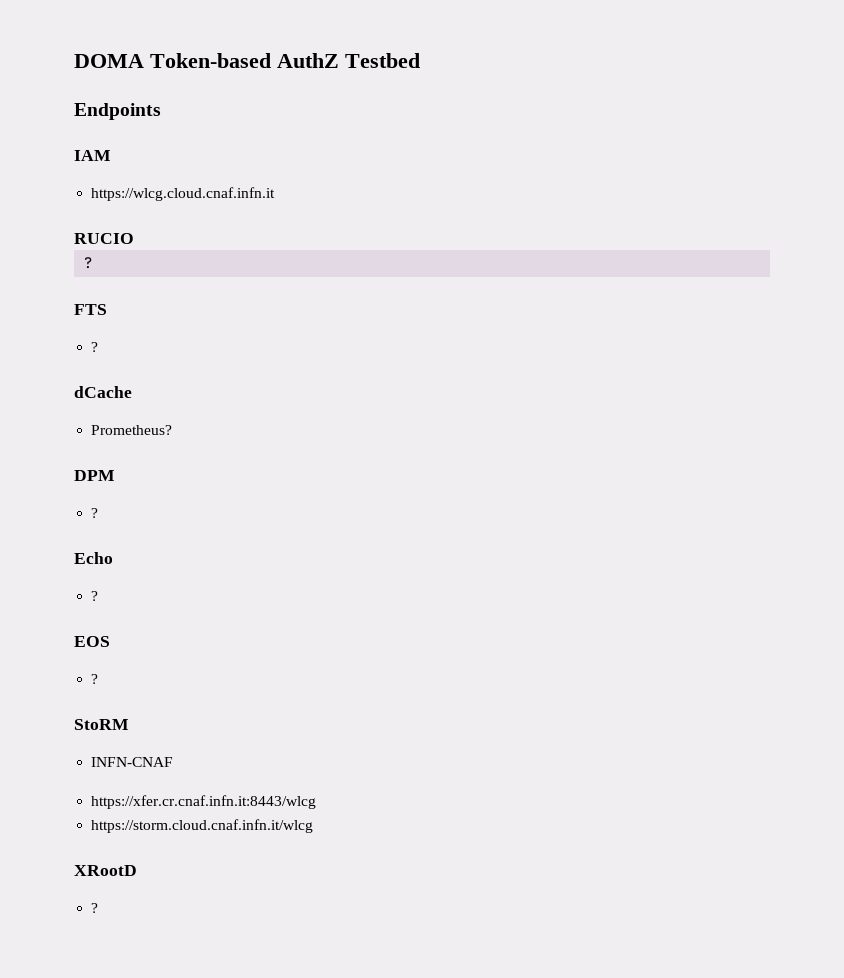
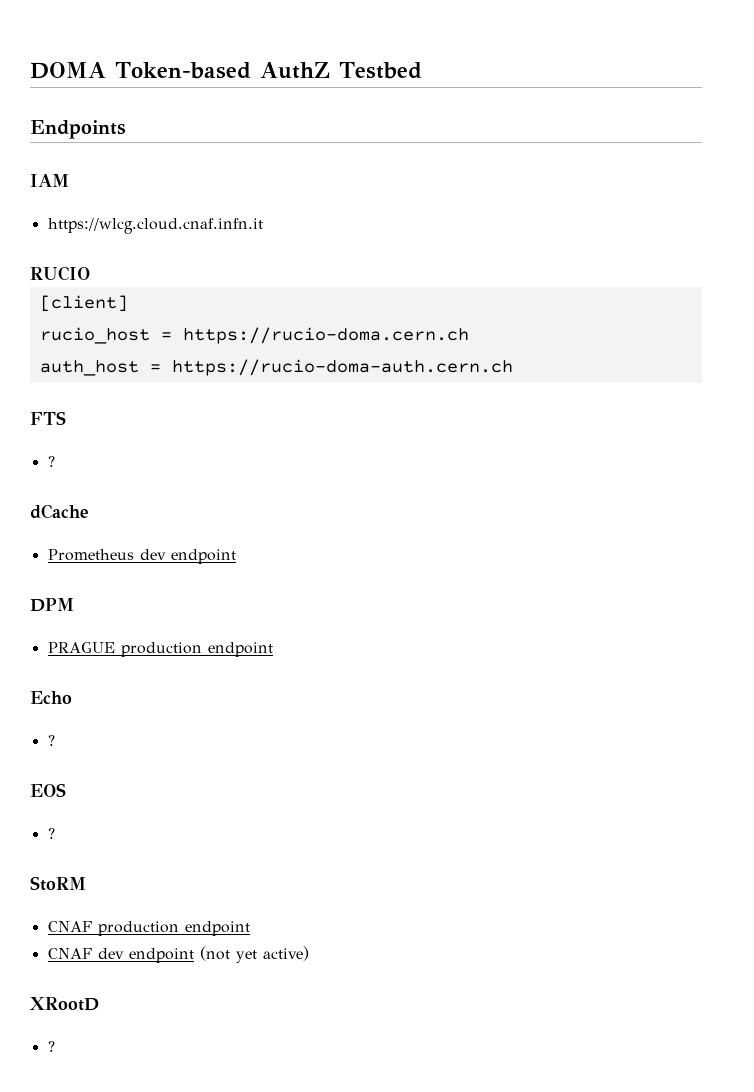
  RUCIO
- ?
+ [client]
+ rucio_host = https://rucio-doma.cern.ch
+ auth_host = https://rucio-doma-auth.cern.ch
  FTS
  ?
  dCache
- Prometheus?
+ Prometheus dev endpoint
  DPM
- ?
+ PRAGUE production endpoint
- INFN-CNAF
- https://xfer.cr.cnaf.infn.it:8443/wlcg
- https://storm.cloud.cnaf.infn.it/wlcg
+ CNAF production endpoint
+ CNAF dev endpoint (not yet active)

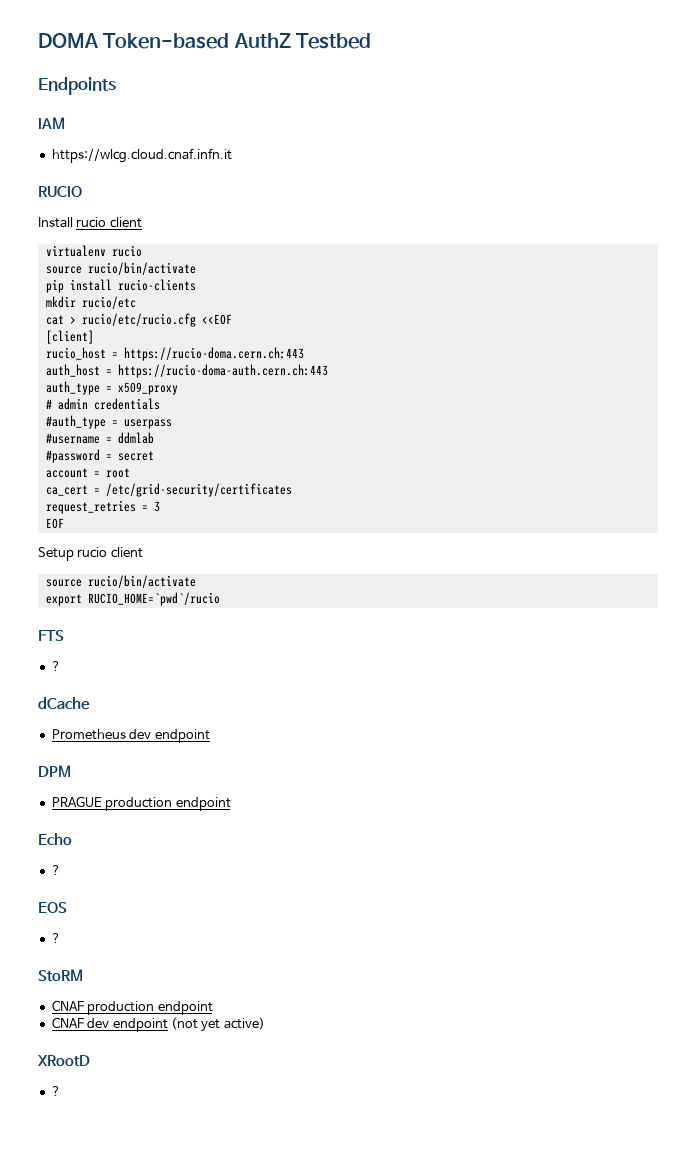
+ Install rucio client
+ virtualenv rucio
+ source rucio/bin/activate
+ pip install rucio-clients
+ mkdir rucio/etc
+ cat > rucio/etc/rucio.cfg <<EOF
- rucio_host = https://rucio-doma.cern.ch
+ rucio_host = https://rucio-doma.cern.ch:443
- auth_host = https://rucio-doma-auth.cern.ch
+ auth_host = https://rucio-doma-auth.cern.ch:443
+ auth_type = x509_proxy
+ # admin credentials
+ #auth_type = userpass
+ #username = ddmlab
+ #password = secret
+ account = root
+ ca_cert = /etc/grid-security/certificates
+ request_retries = 3
+ EOF
+ Setup rucio client
+ source rucio/bin/activate
+ export RUCIO_HOME=`pwd`/rucio

